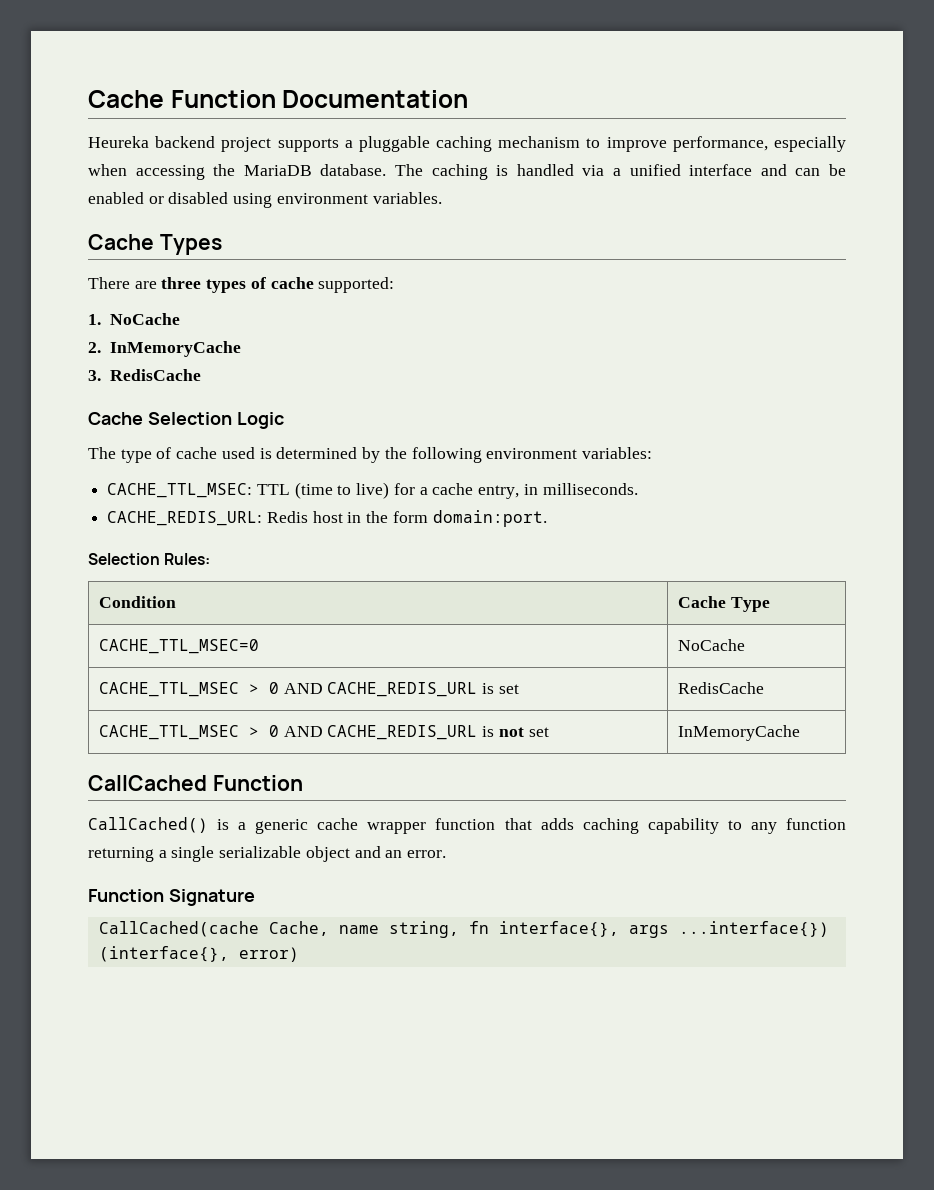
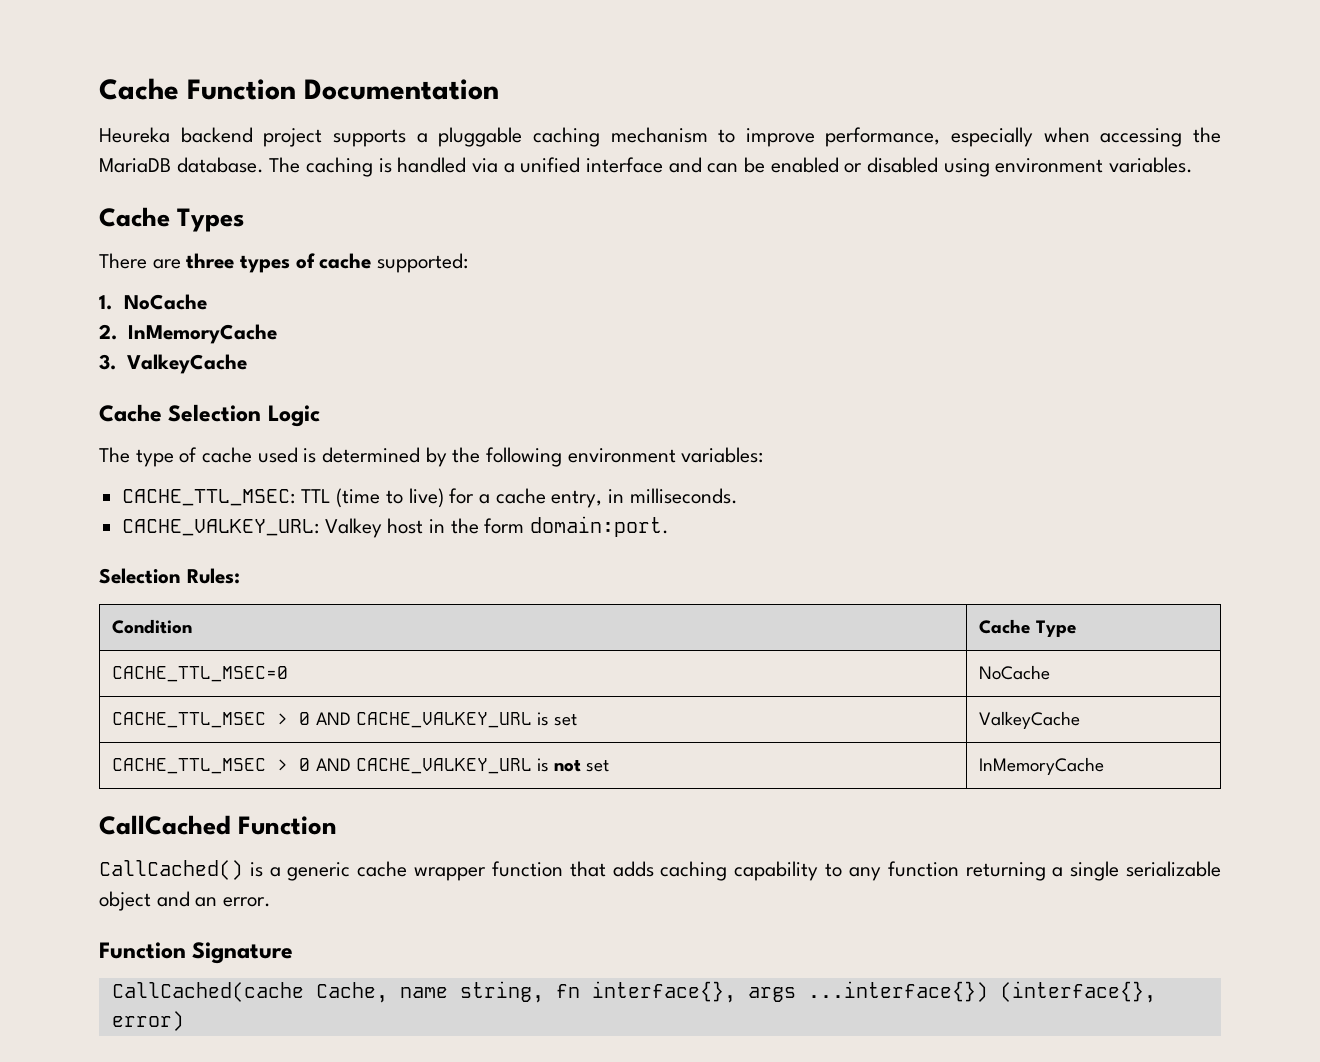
- 3. RedisCache
+ 3. ValkeyCache
- CACHE_REDIS_URL: Redis host in the form domain:port.
+ CACHE_VALKEY_URL: Valkey host in the form domain:port.
- CACHE_TTL_MSEC > 0 AND CACHE_REDIS_URL is set | RedisCache
- CACHE_TTL_MSEC > 0 AND CACHE_REDIS_URL is not set | InMemoryCache
+ CACHE_TTL_MSEC > 0 AND CACHE_VALKEY_URL is set | ValkeyCache
+ CACHE_TTL_MSEC > 0 AND CACHE_VALKEY_URL is not set | InMemoryCache

